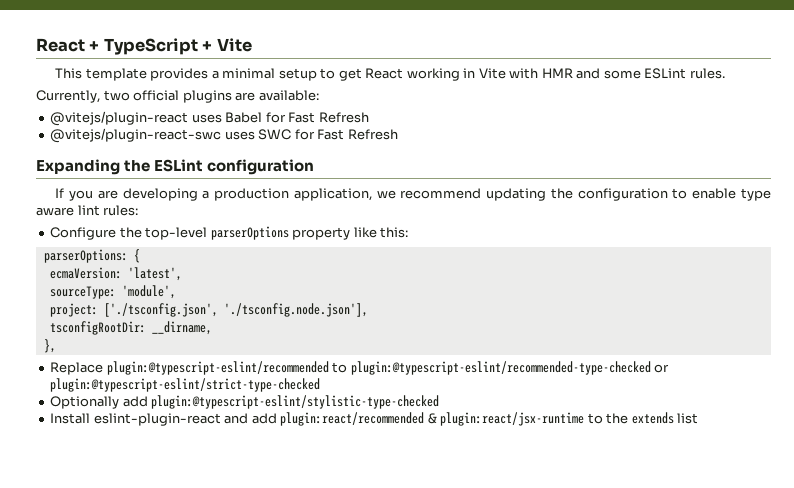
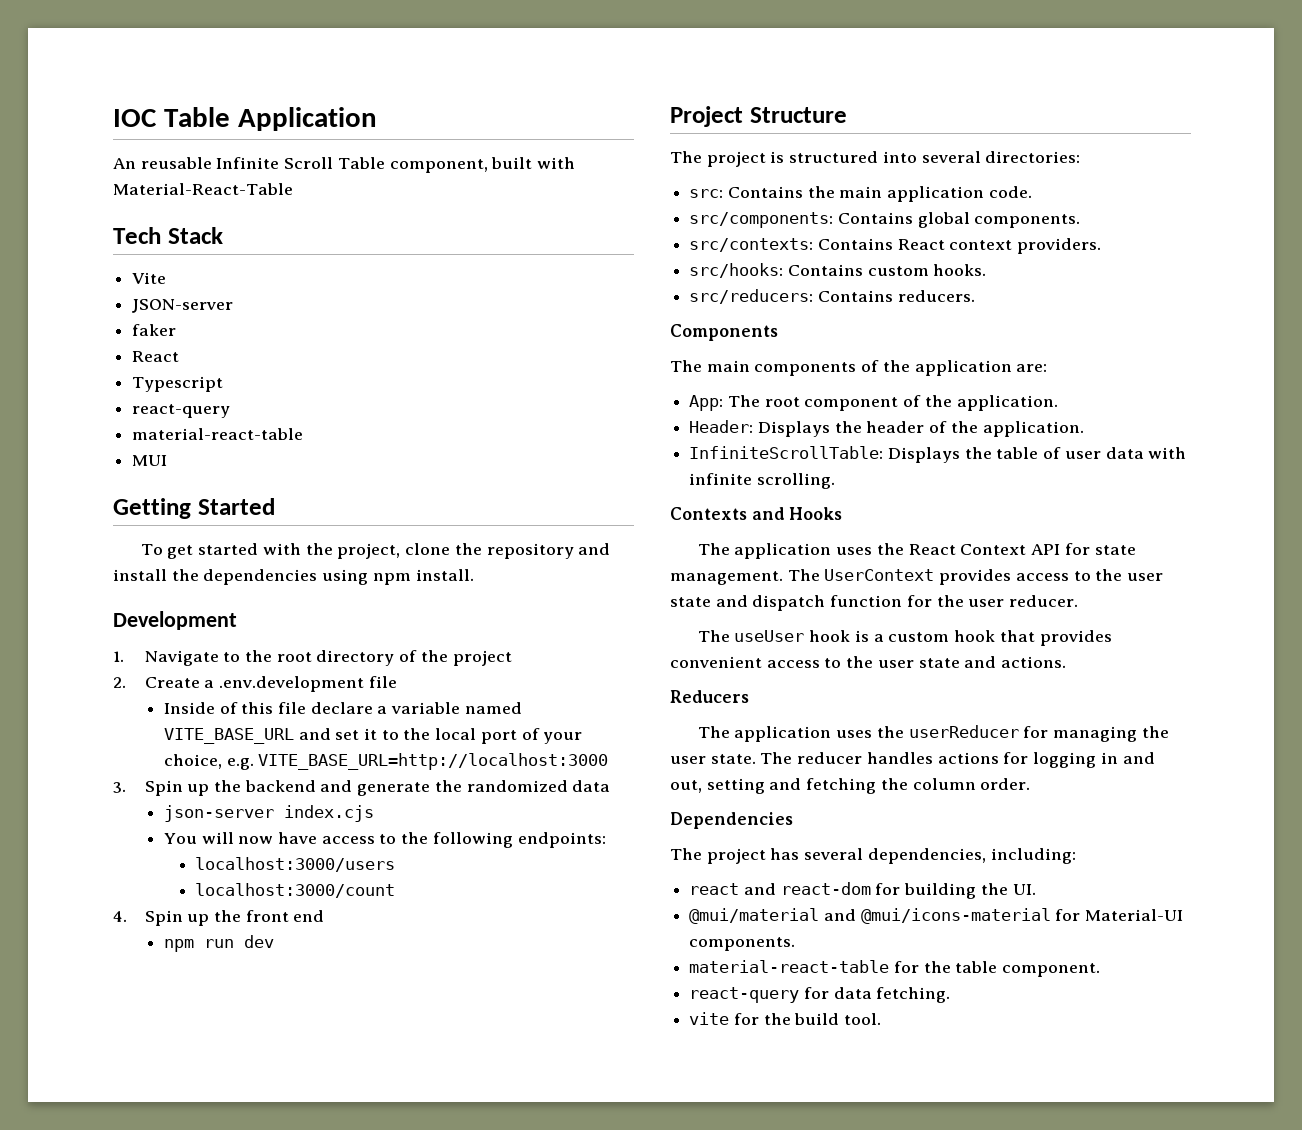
- React + TypeScript + Vite
- This template provides a minimal setup to get React working in Vite with HMR and some ESLint rules.
- Currently, two official plugins are available:
- @vitejs/plugin-react uses Babel for Fast Refresh
- @vitejs/plugin-react-swc uses SWC for Fast Refresh
- Expanding the ESLint configuration
- If you are developing a production application, we recommend updating the configuration to enable type aware lint rules:
- Configure the top-level parserOptions property like this:
- parserOptions: {
- ecmaVersion: 'latest',
- sourceType: 'module',
- project: ['./tsconfig.json', './tsconfig.node.json'],
- tsconfigRootDir: __dirname,
- },
- Replace plugin:@typescript-eslint/recommended to plugin:@typescript-eslint/recommended-type-checked or plugin:@typescript-eslint/strict-type-checked
- Optionally add plugin:@typescript-eslint/stylistic-type-checked
- Install eslint-plugin-react and add plugin:react/recommended & plugin:react/jsx-runtime to the extends list
+ IOC Table Application
+ An reusable Infinite Scroll Table component, built with Material-React-Table
+ Tech Stack
+ Vite
+ JSON-server
+ faker
+ React
+ Typescript
+ react-query
+ material-react-table
+ MUI
+ Getting Started
+ To get started with the project, clone the repository and install the dependencies using npm install.
+ Development
+ 1. Navigate to the root directory of the project
+ 2. Create a .env.development file
+ Inside of this file declare a variable named VITE_BASE_URL and set it to the local port of your choice, e.g. VITE_BASE_URL=http://localhost:3000
+ 3. Spin up the backend and generate the randomized data
+ json-server index.cjs
+ You will now have access to the following endpoints:
+ localhost:3000/users
+ localhost:3000/count
+ 4. Spin up the front end
+ npm run dev
+ Project Structure
+ The project is structured into several directories:
+ src: Contains the main application code.
+ src/components: Contains global components.
+ src/contexts: Contains React context providers.
+ src/hooks: Contains custom hooks.
+ src/reducers: Contains reducers.
+ Components
+ The main components of the application are:
+ App: The root component of the application.
+ Header: Displays the header of the application.
+ InfiniteScrollTable: Displays the table of user data with infinite scrolling.
+ Contexts and Hooks
+ The application uses the React Context API for state management. The UserContext provides access to the user state and dispatch function for the user reducer.
+ The useUser hook is a custom hook that provides convenient access to the user state and actions.
+ Reducers
+ The application uses the userReducer for managing the user state. The reducer handles actions for logging in and out, setting and fetching the column order.
+ Dependencies
+ The project has several dependencies, including:
+ react and react-dom for building the UI.
+ @mui/material and @mui/icons-material for Material-UI components.
+ material-react-table for the table component.
+ react-query for data fetching.
+ vite for the build tool.

